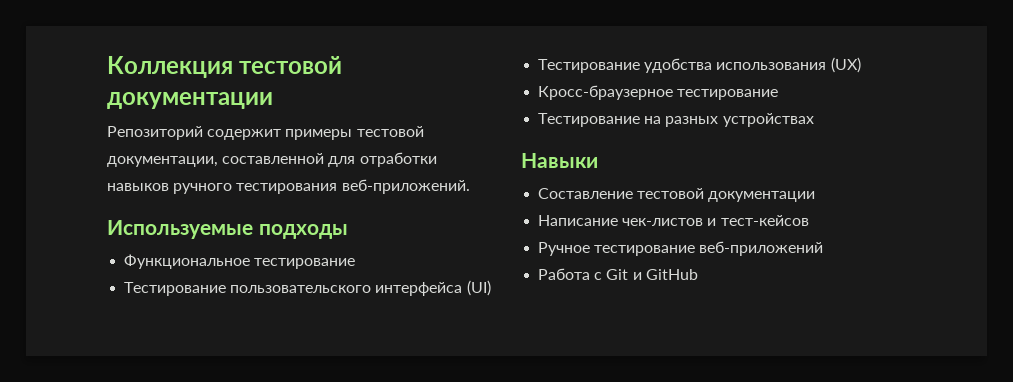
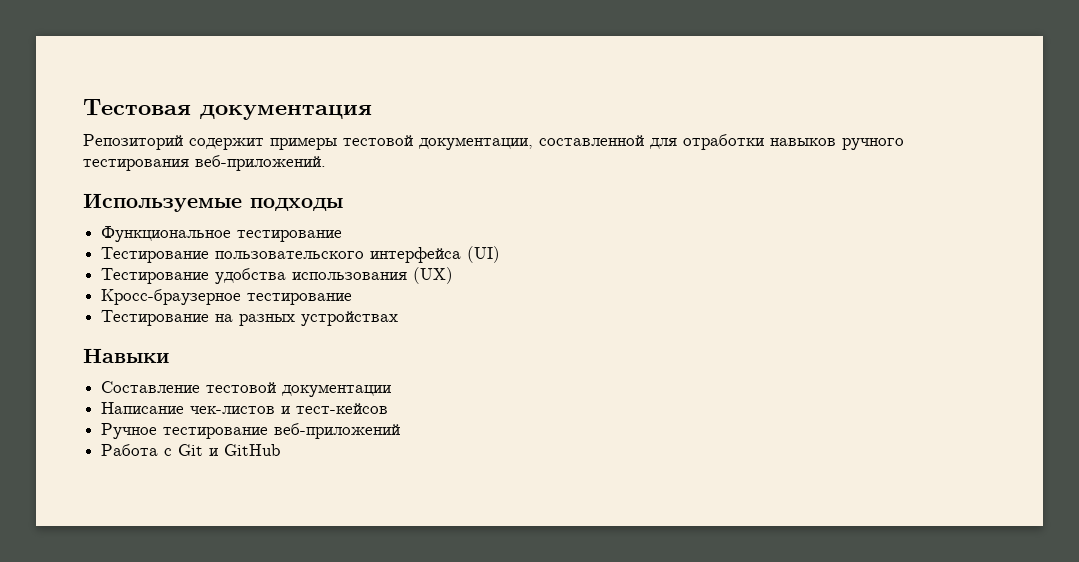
- Коллекция тестовой документации
+ Тестовая документация

